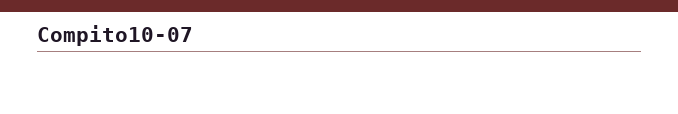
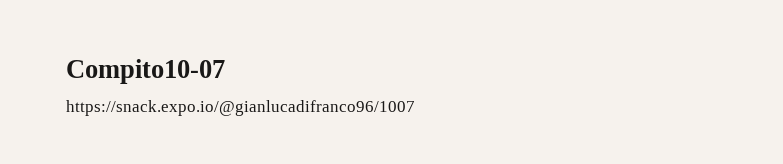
+ https://snack.expo.io/@gianlucadifranco96/1007

